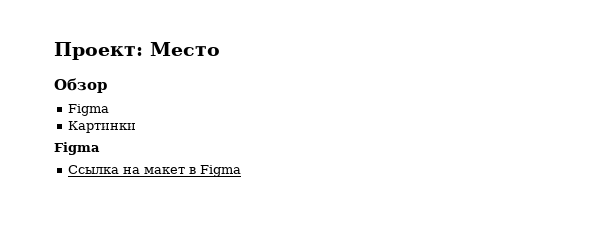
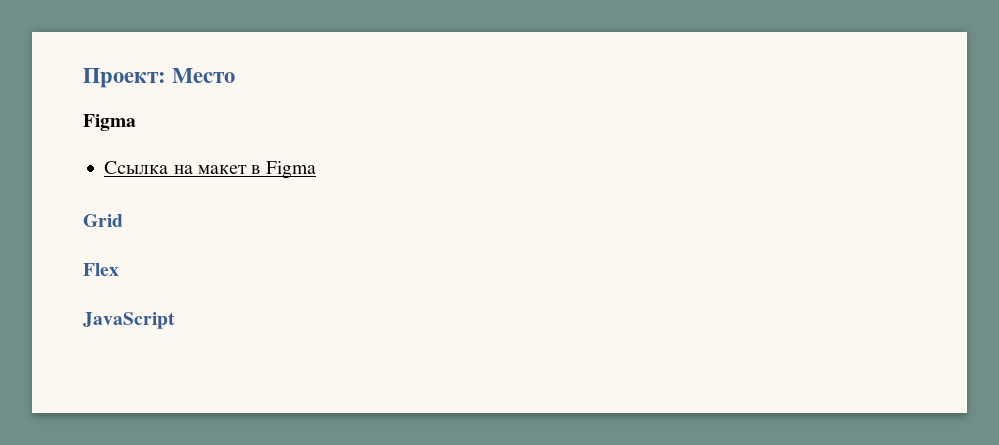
- Обзор
- Figma
- Картинки
+ Grid
+ Flex
+ JavaScript

